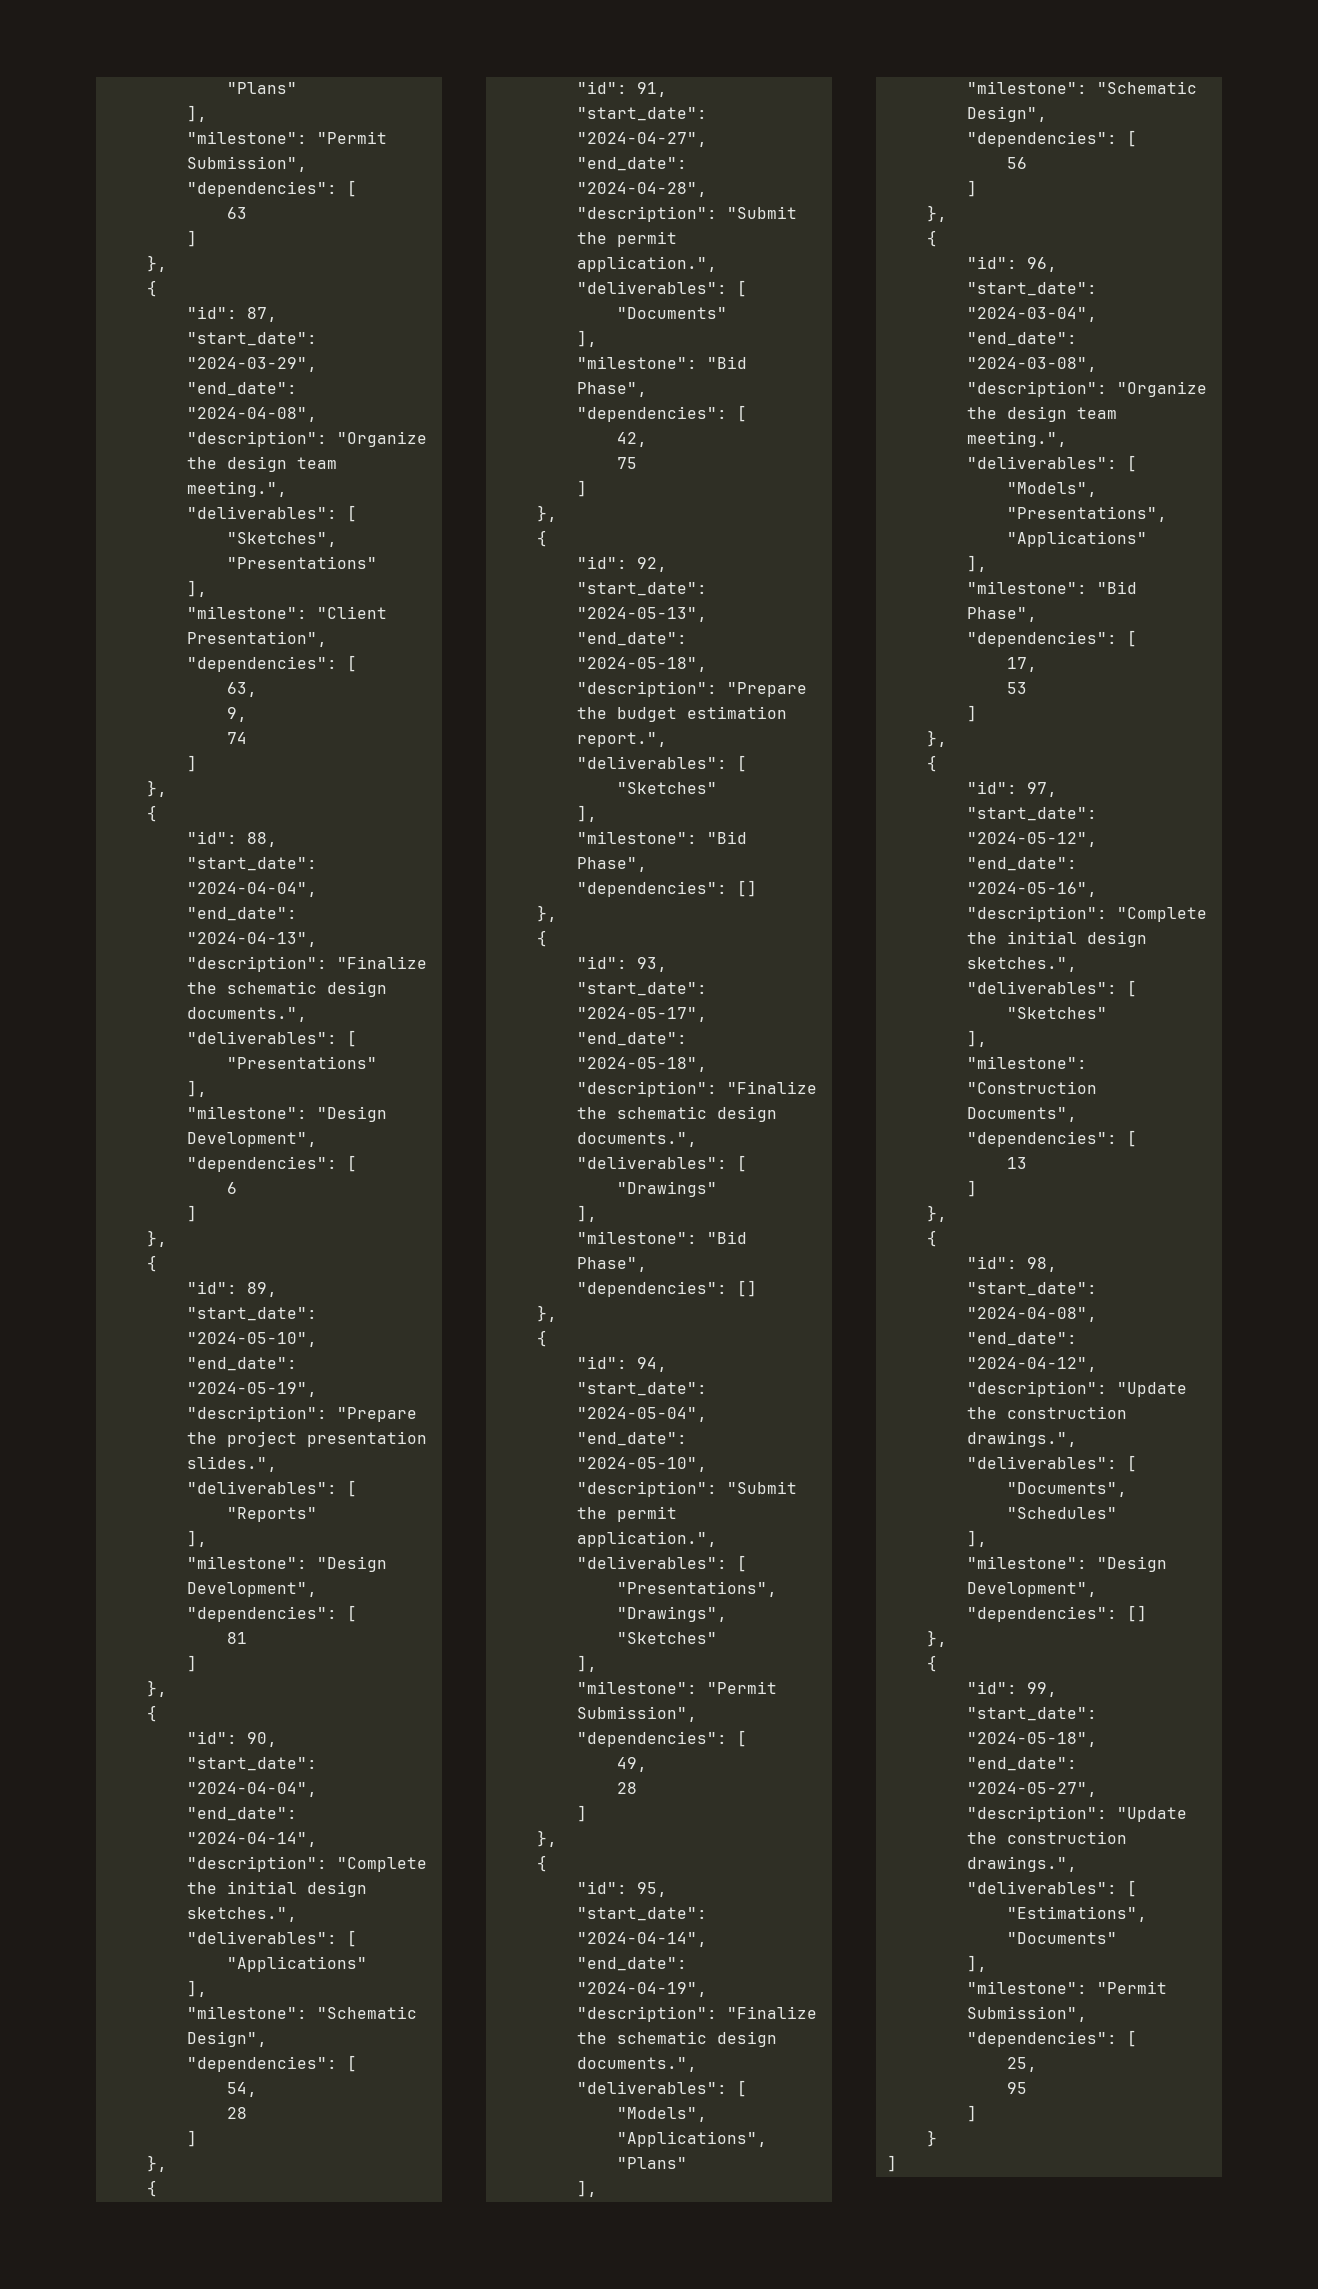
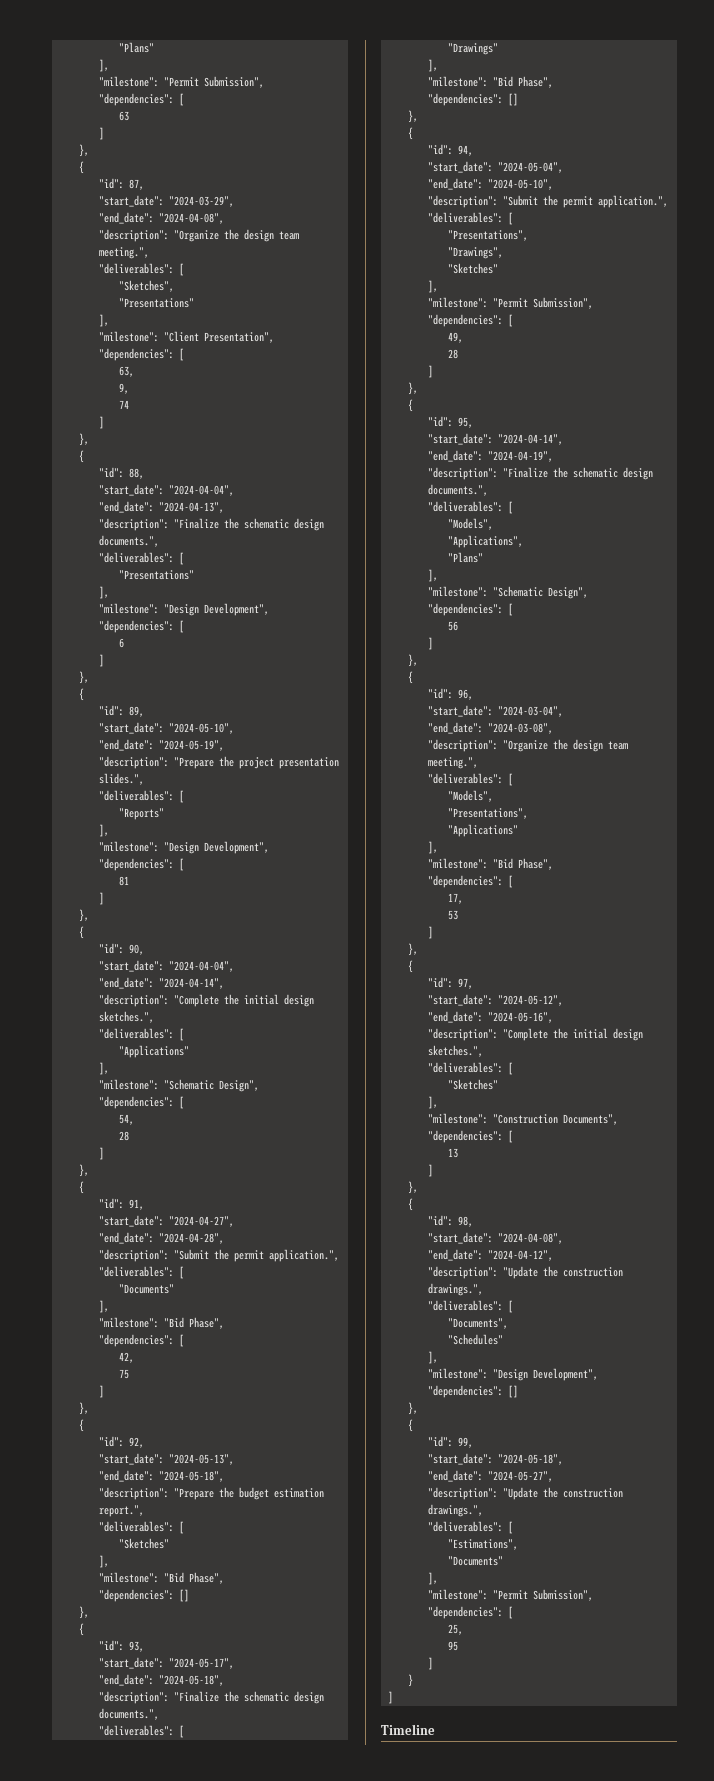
+ Timeline

